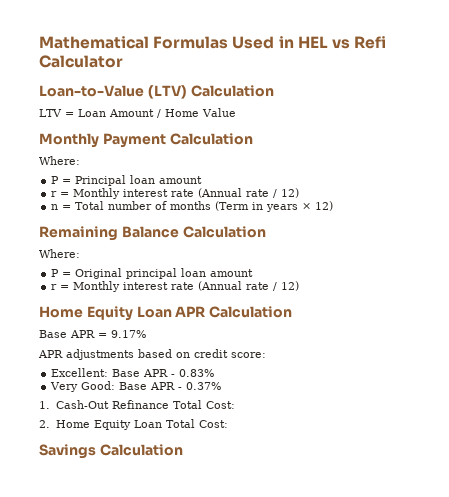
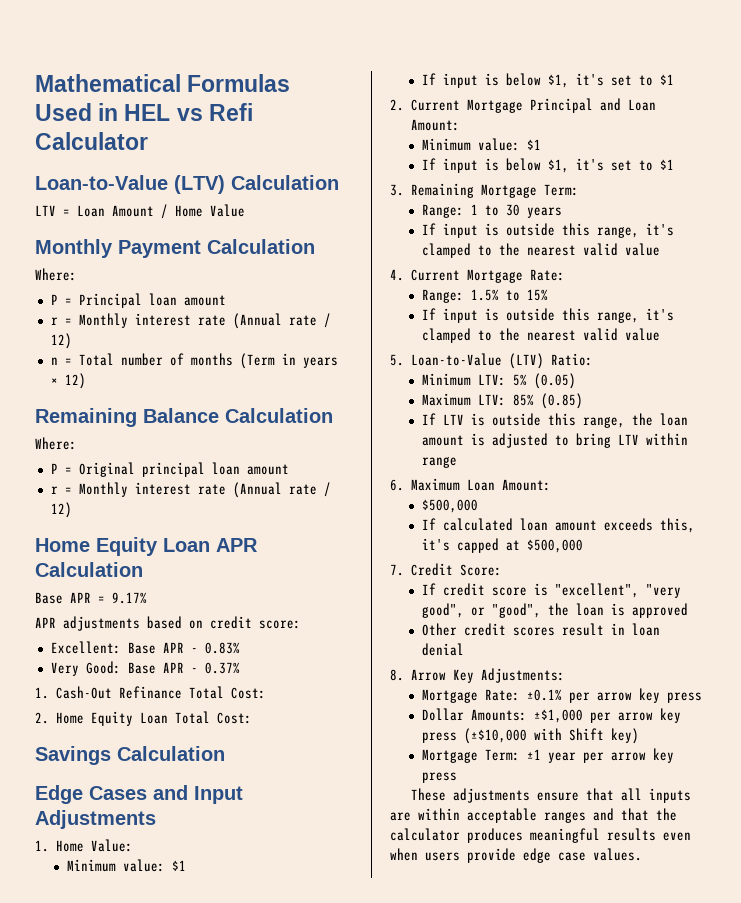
+ Edge Cases and Input Adjustments
+ 1. Home Value:
+ Minimum value: $1
+ If input is below $1, it's set to $1
+ 2. Current Mortgage Principal and Loan Amount:
+ Minimum value: $1
+ If input is below $1, it's set to $1
+ 3. Remaining Mortgage Term:
+ Range: 1 to 30 years
+ If input is outside this range, it's clamped to the nearest valid value
+ 4. Current Mortgage Rate:
+ Range: 1.5% to 15%
+ If input is outside this range, it's clamped to the nearest valid value
+ 5. Loan-to-Value (LTV) Ratio:
+ Minimum LTV: 5% (0.05)
+ Maximum LTV: 85% (0.85)
+ If LTV is outside this range, the loan amount is adjusted to bring LTV within range
+ 6. Maximum Loan Amount:
+ $500,000
+ If calculated loan amount exceeds this, it's capped at $500,000
+ 7. Credit Score:
+ If credit score is "excellent", "very good", or "good", the loan is approved
+ Other credit scores result in loan denial
+ 8. Arrow Key Adjustments:
+ Mortgage Rate: ±0.1% per arrow key press
+ Dollar Amounts: ±$1,000 per arrow key press (±$10,000 with Shift key)
+ Mortgage Term: ±1 year per arrow key press
+ These adjustments ensure that all inputs are within acceptable ranges and that the calculator produces meaningful results even when users provide edge case values.

